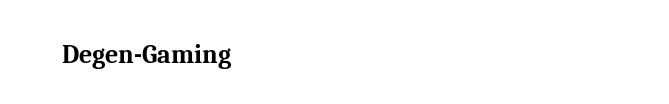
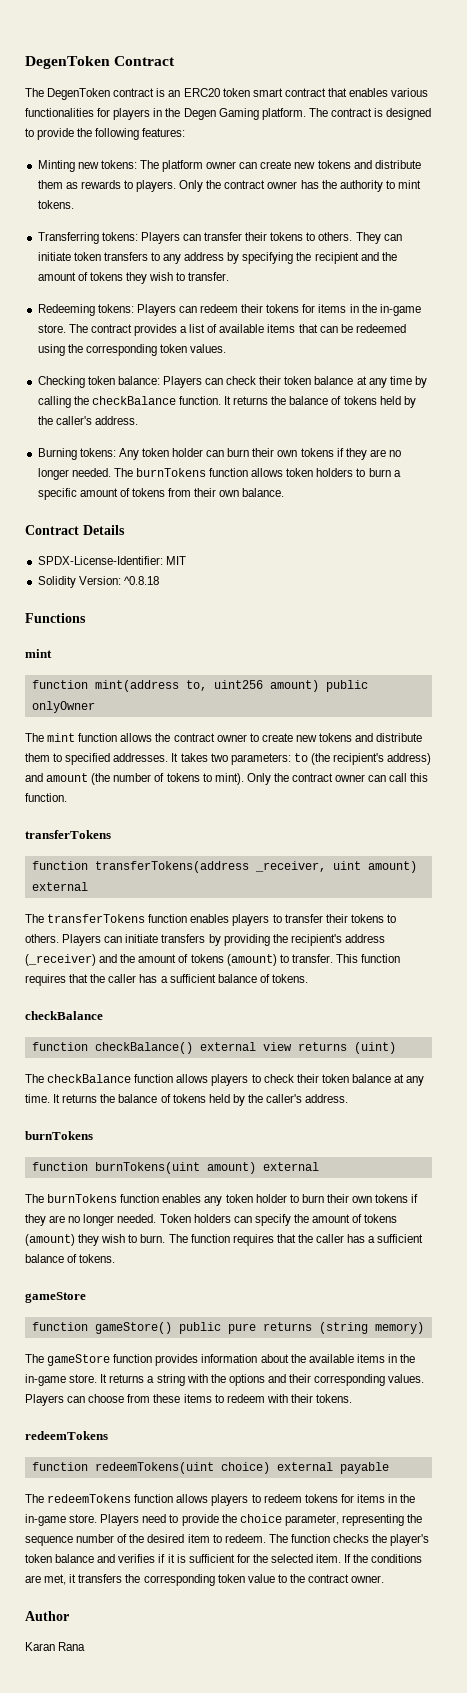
- Degen-Gaming
+ DegenToken Contract
+ The DegenToken contract is an ERC20 token smart contract that enables various functionalities for players in the Degen Gaming platform. The contract is designed to provide the following features:
+ Minting new tokens: The platform owner can create new tokens and distribute them as rewards to players. Only the contract owner has the authority to mint tokens.
+ Transferring tokens: Players can transfer their tokens to others. They can initiate token transfers to any address by specifying the recipient and the amount of tokens they wish to transfer.
+ Redeeming tokens: Players can redeem their tokens for items in the in-game store. The contract provides a list of available items that can be redeemed using the corresponding token values.
+ Checking token balance: Players can check their token balance at any time by calling the checkBalance function. It returns the balance of tokens held by the caller's address.
+ Burning tokens: Any token holder can burn their own tokens if they are no longer needed. The burnTokens function allows token holders to burn a specific amount of tokens from their own balance.
+ Contract Details
+ SPDX-License-Identifier: MIT
+ Solidity Version: ^0.8.18
+ Functions
+ mint
+ function mint(address to, uint256 amount) public onlyOwner
+ The mint function allows the contract owner to create new tokens and distribute them to specified addresses. It takes two parameters: to (the recipient's address) and amount (the number of tokens to mint). Only the contract owner can call this function.
+ transferTokens
+ function transferTokens(address _receiver, uint amount) external
+ The transferTokens function enables players to transfer their tokens to others. Players can initiate transfers by providing the recipient's address (_receiver) and the amount of tokens (amount) to transfer. This function requires that the caller has a sufficient balance of tokens.
+ checkBalance
+ function checkBalance() external view returns (uint)
+ The checkBalance function allows players to check their token balance at any time. It returns the balance of tokens held by the caller's address.
+ burnTokens
+ function burnTokens(uint amount) external
+ The burnTokens function enables any token holder to burn their own tokens if they are no longer needed. Token holders can specify the amount of tokens (amount) they wish to burn. The function requires that the caller has a sufficient balance of tokens.
+ gameStore
+ function gameStore() public pure returns (string memory)
+ The gameStore function provides information about the available items in the in-game store. It returns a string with the options and their corresponding values. Players can choose from these items to redeem with their tokens.
+ redeemTokens
+ function redeemTokens(uint choice) external payable
+ The redeemTokens function allows players to redeem tokens for items in the in-game store. Players need to provide the choice parameter, representing the sequence number of the desired item to redeem. The function checks the player's token balance and verifies if it is sufficient for the selected item. If the conditions are met, it transfers the corresponding token value to the contract owner.
+ Author
+ Karan Rana

